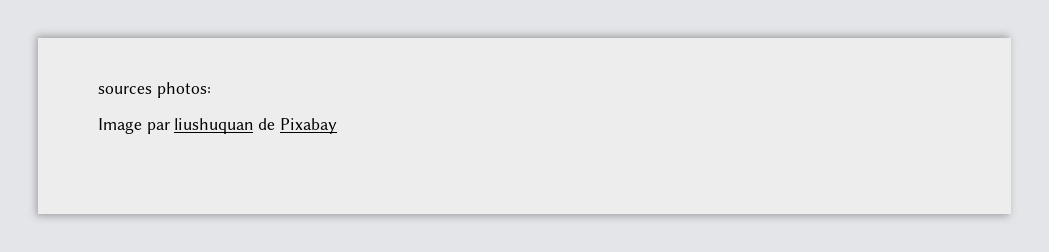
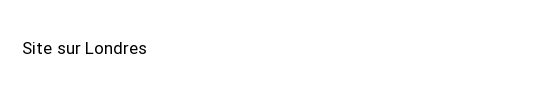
- sources photos:
- Image par liushuquan de Pixabay
+ Site sur Londres

